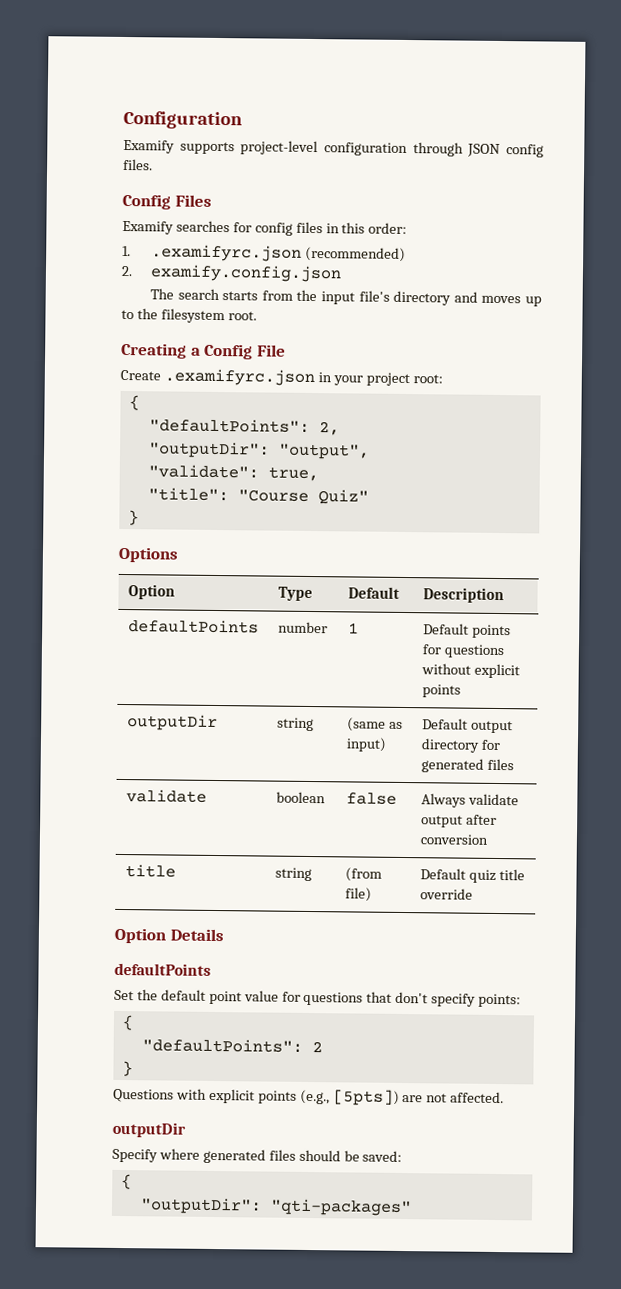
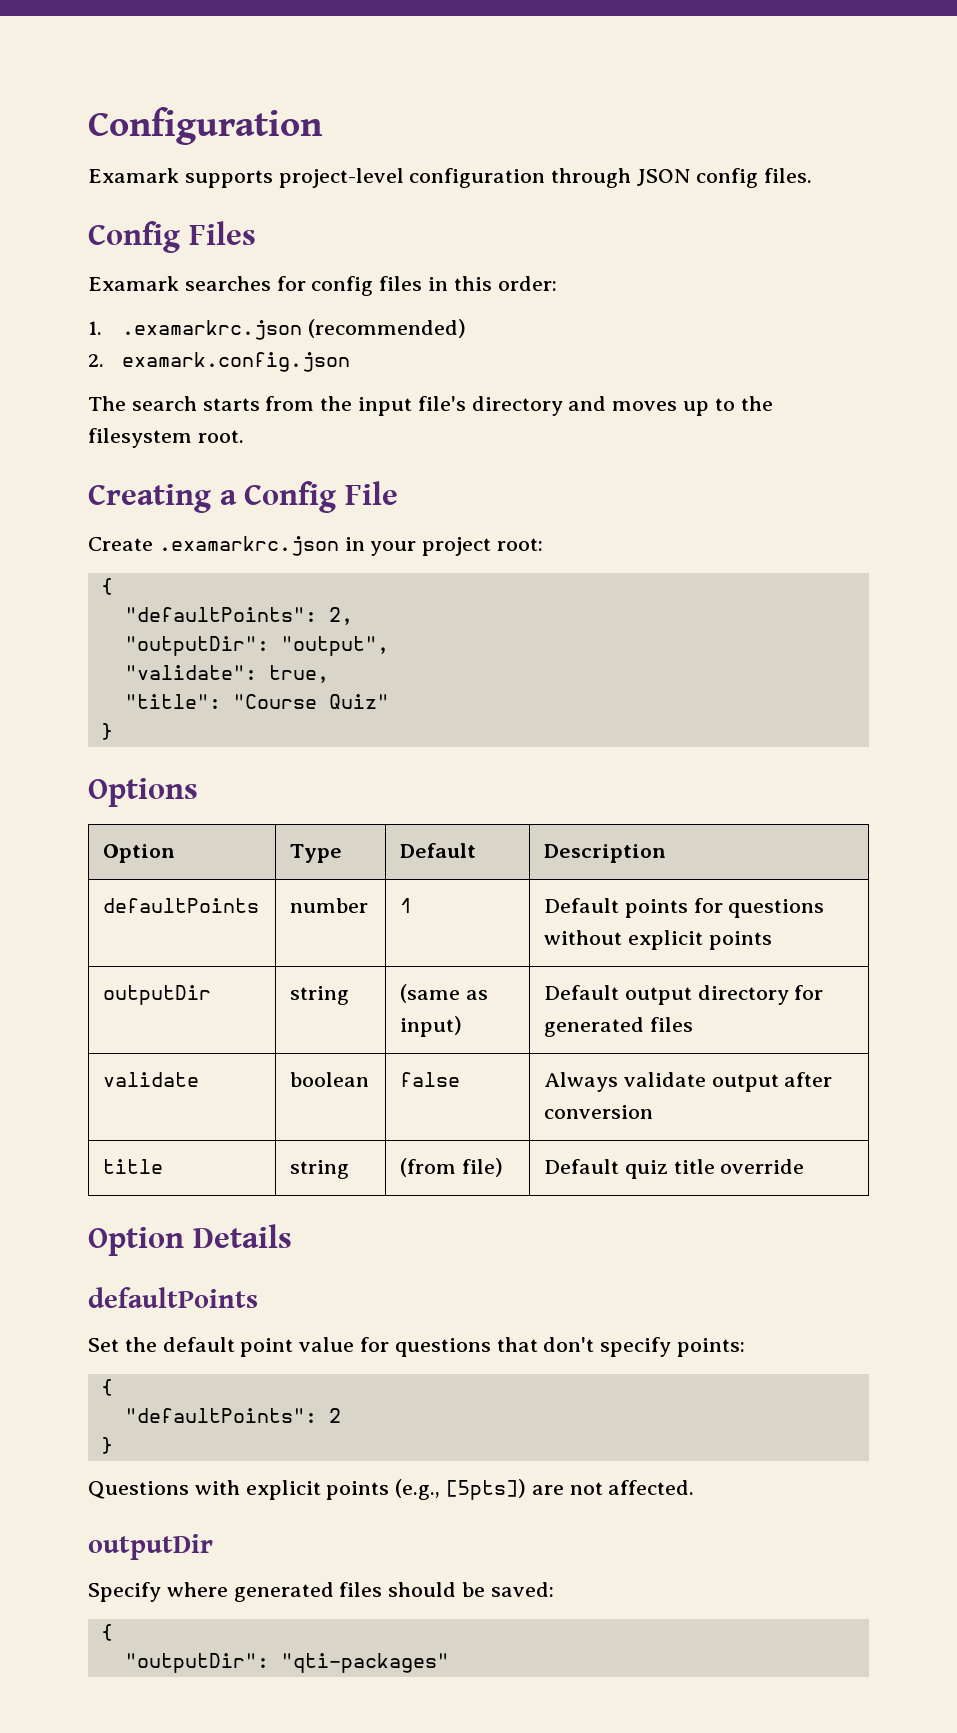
- Examify supports project-level configuration through JSON config files.
+ Examark supports project-level configuration through JSON config files.
- Examify searches for config files in this order:
+ Examark searches for config files in this order:
- 1. .examifyrc.json (recommended)
+ 1. .examarkrc.json (recommended)
- 2. examify.config.json
+ 2. examark.config.json
- Create .examifyrc.json in your project root:
+ Create .examarkrc.json in your project root:

